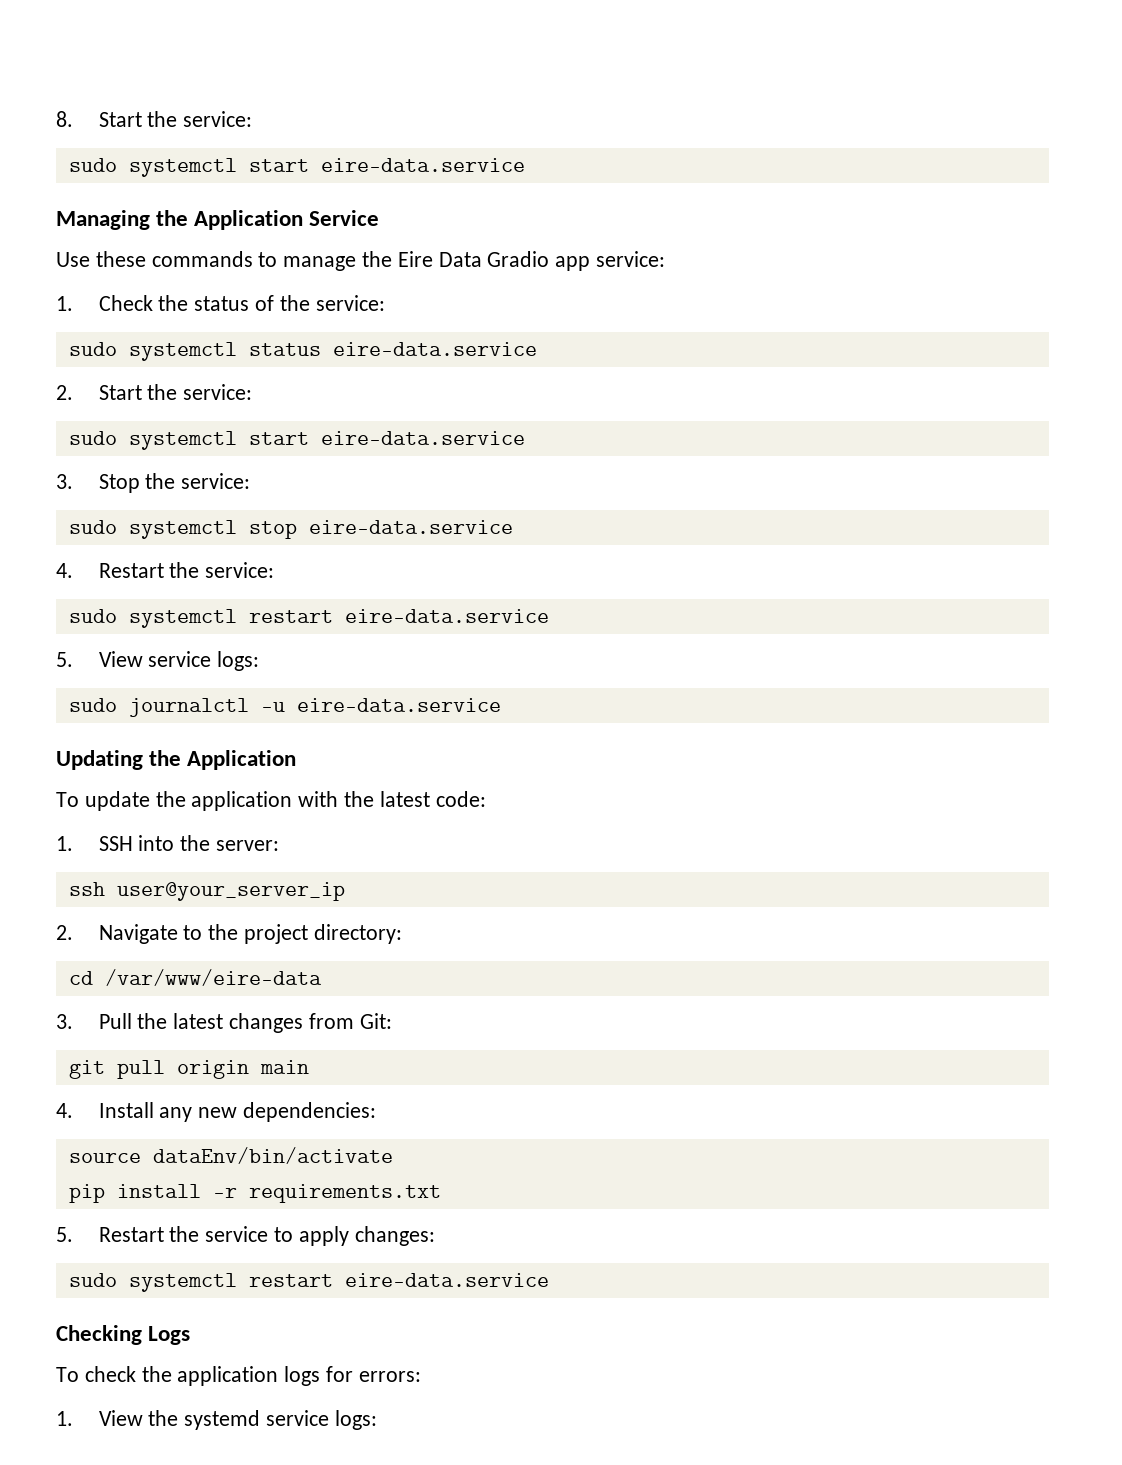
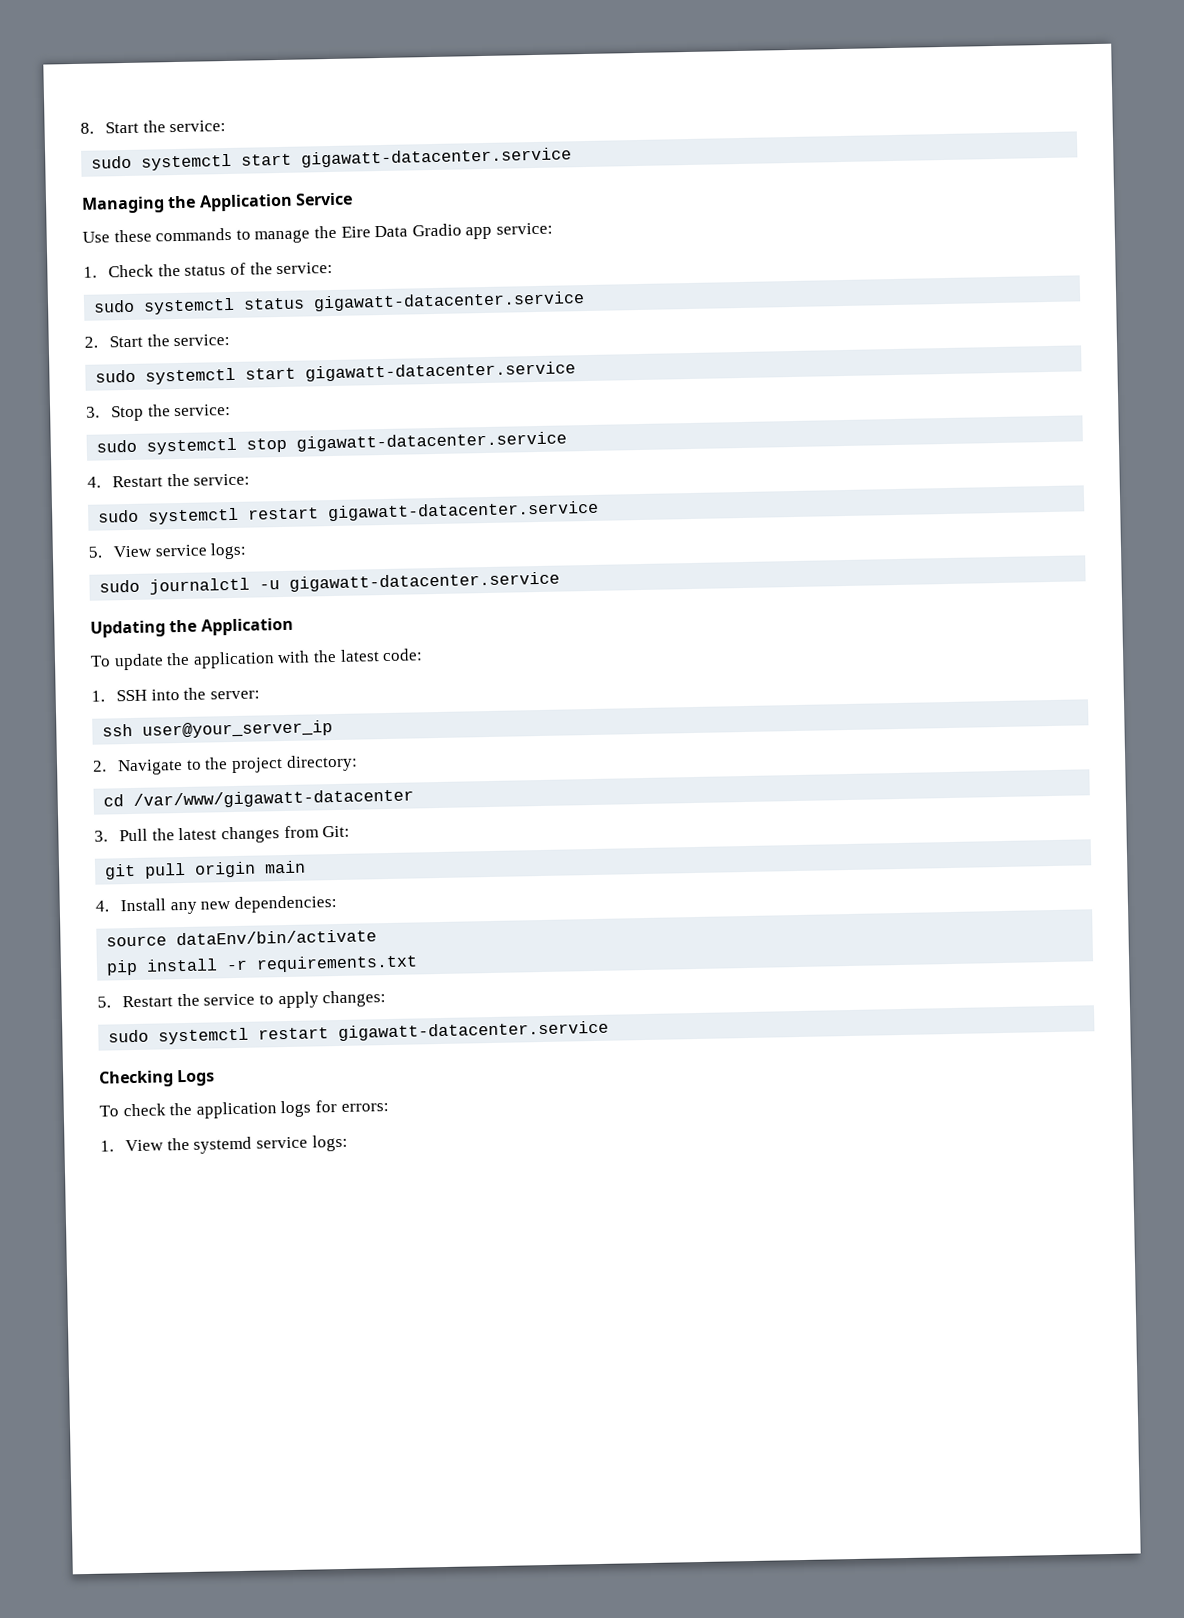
  8. Start the service:
- sudo systemctl start eire-data.service
+ sudo systemctl start gigawatt-datacenter.service
- sudo systemctl status eire-data.service
+ sudo systemctl status gigawatt-datacenter.service
  2. Start the service:
- sudo systemctl start eire-data.service
+ sudo systemctl start gigawatt-datacenter.service
- sudo systemctl stop eire-data.service
+ sudo systemctl stop gigawatt-datacenter.service
  4. Restart the service:
- sudo systemctl restart eire-data.service
+ sudo systemctl restart gigawatt-datacenter.service
- sudo journalctl -u eire-data.service
+ sudo journalctl -u gigawatt-datacenter.service
- cd /var/www/eire-data
+ cd /var/www/gigawatt-datacenter
  5. Restart the service to apply changes:
- sudo systemctl restart eire-data.service
+ sudo systemctl restart gigawatt-datacenter.service

